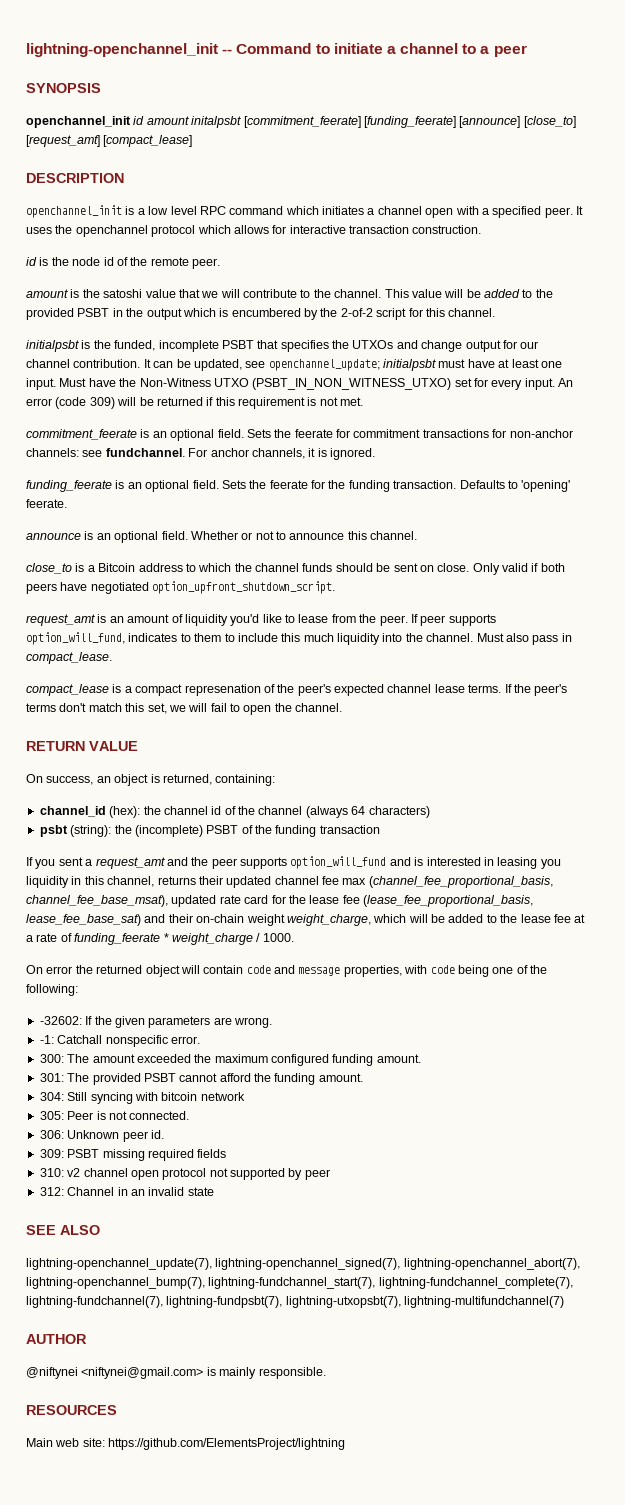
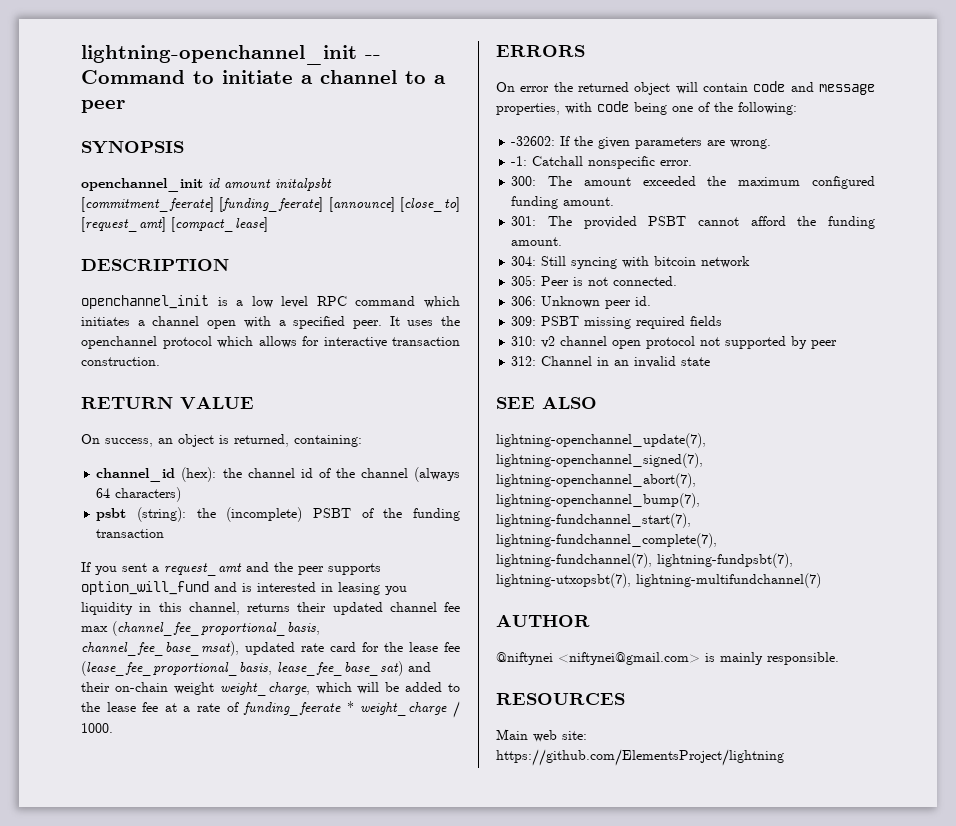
- id is the node id of the remote peer.
- amount is the satoshi value that we will contribute to the channel. This value will be added to the provided PSBT in the output which is encumbered by the 2-of-2 script for this channel.
- initialpsbt is the funded, incomplete PSBT that specifies the UTXOs and change output for our channel contribution. It can be updated, see openchannel_update; initialpsbt must have at least one input. Must have the Non-Witness UTXO (PSBT_IN_NON_WITNESS_UTXO) set for every input. An error (code 309) will be returned if this requirement is not met.
- commitment_feerate is an optional field. Sets the feerate for commitment transactions for non-anchor channels: see fundchannel. For anchor channels, it is ignored.
- funding_feerate is an optional field. Sets the feerate for the funding transaction. Defaults to 'opening' feerate.
- announce is an optional field. Whether or not to announce this channel.
- close_to is a Bitcoin address to which the channel funds should be sent on close. Only valid if both peers have negotiated option_upfront_shutdown_script.
- request_amt is an amount of liquidity you'd like to lease from the peer. If peer supports option_will_fund, indicates to them to include this much liquidity into the channel. Must also pass in compact_lease.
- compact_lease is a compact represenation of the peer's expected channel lease terms. If the peer's terms don't match this set, we will fail to open the channel.
+ ERRORS

